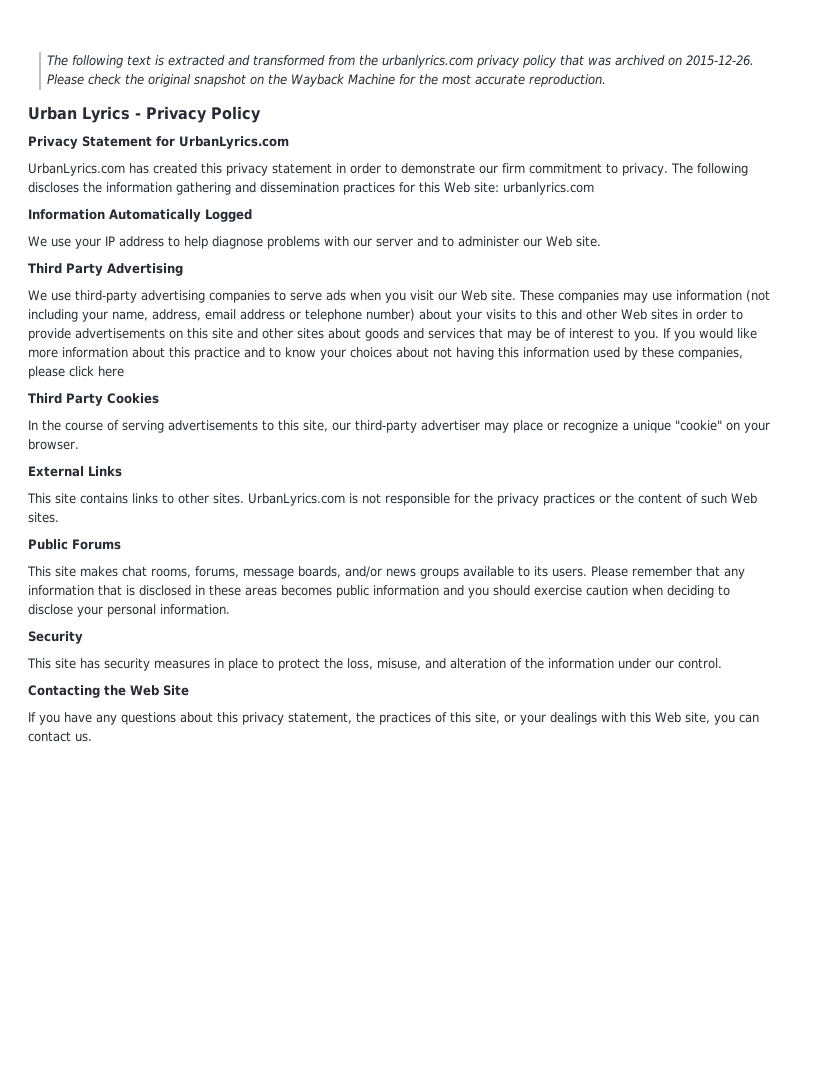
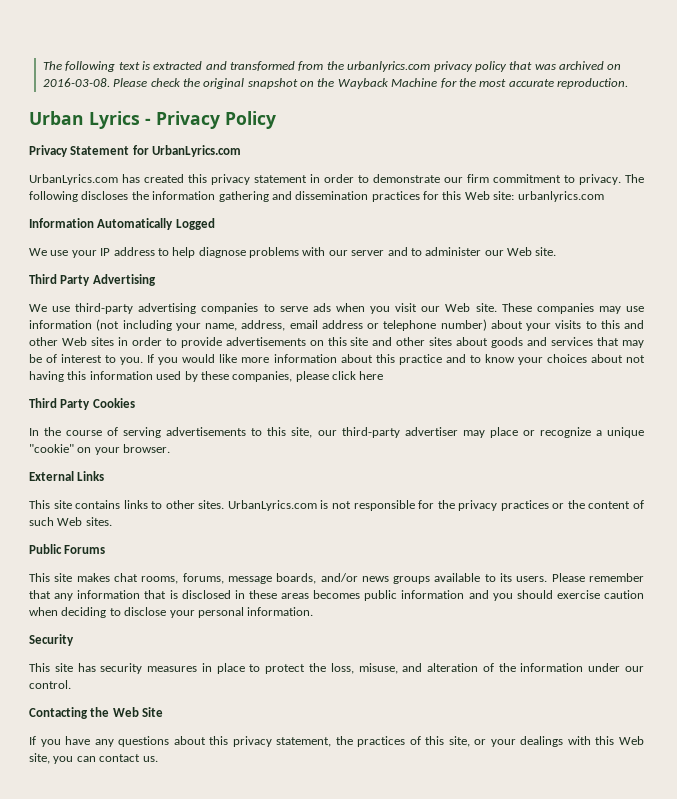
- The following text is extracted and transformed from the urbanlyrics.com privacy policy that was archived on 2015-12-26.
+ The following text is extracted and transformed from the urbanlyrics.com privacy policy that was archived on 2016-03-08.

